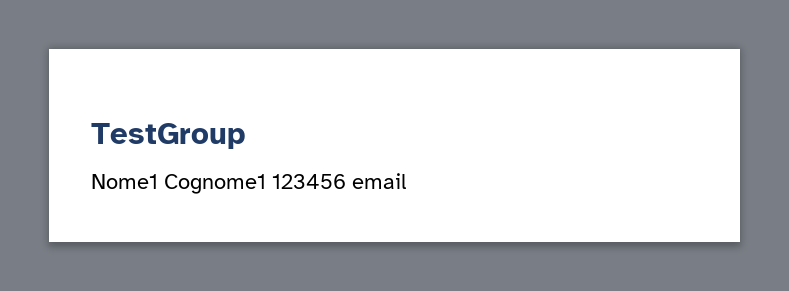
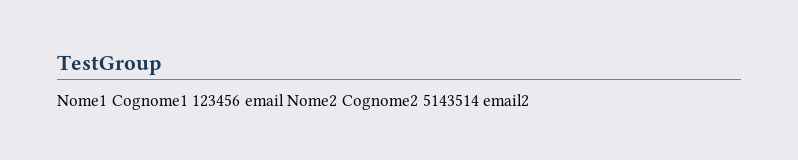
- Nome1 Cognome1 123456 email
+ Nome1 Cognome1 123456 email Nome2 Cognome2 5143514 email2

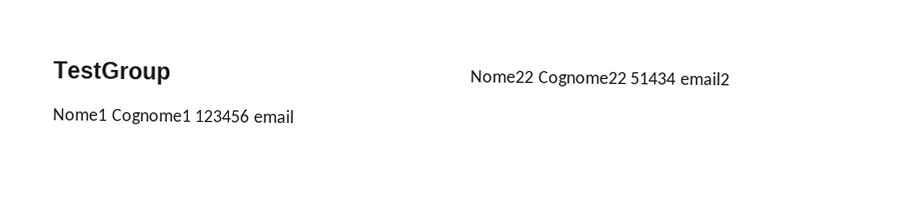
- Nome1 Cognome1 123456 email Nome2 Cognome2 5143514 email2
+ Nome1 Cognome1 123456 email
+ Nome22 Cognome22 51434 email2

